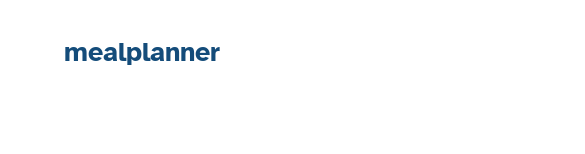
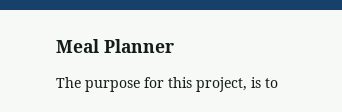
- mealplanner
+ Meal Planner
+ The purpose for this project, is to

